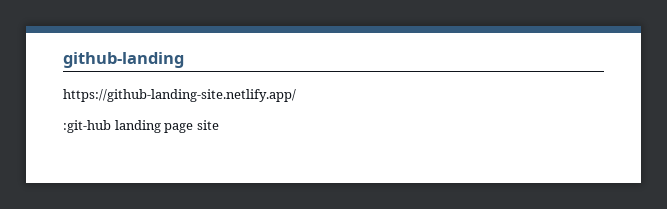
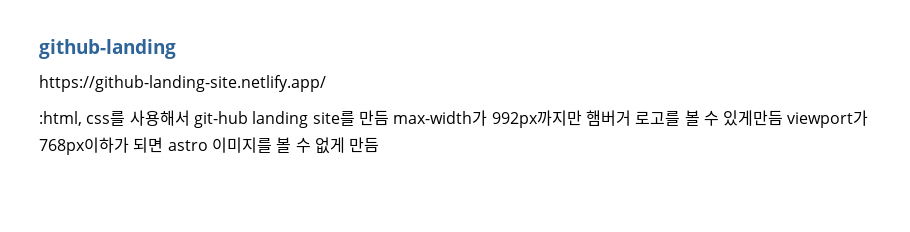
- :git-hub landing page site
+ :html, css를 사용해서 git-hub landing site를 만듬 max-width가 992px까지만 햄버거 로고를 볼 수 있게만듬 viewport가 768px이하가 되면 astro 이미지를 볼 수 없게 만듬

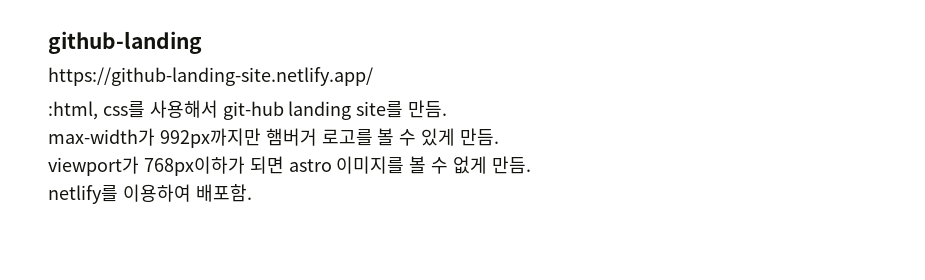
- :html, css를 사용해서 git-hub landing site를 만듬 max-width가 992px까지만 햄버거 로고를 볼 수 있게만듬 viewport가 768px이하가 되면 astro 이미지를 볼 수 없게 만듬
+ :html, css를 사용해서 git-hub landing site를 만듬.
+ max-width가 992px까지만 햄버거 로고를 볼 수 있게 만듬.
+ viewport가 768px이하가 되면 astro 이미지를 볼 수 없게 만듬.
+ netlify를 이용하여 배포함.

